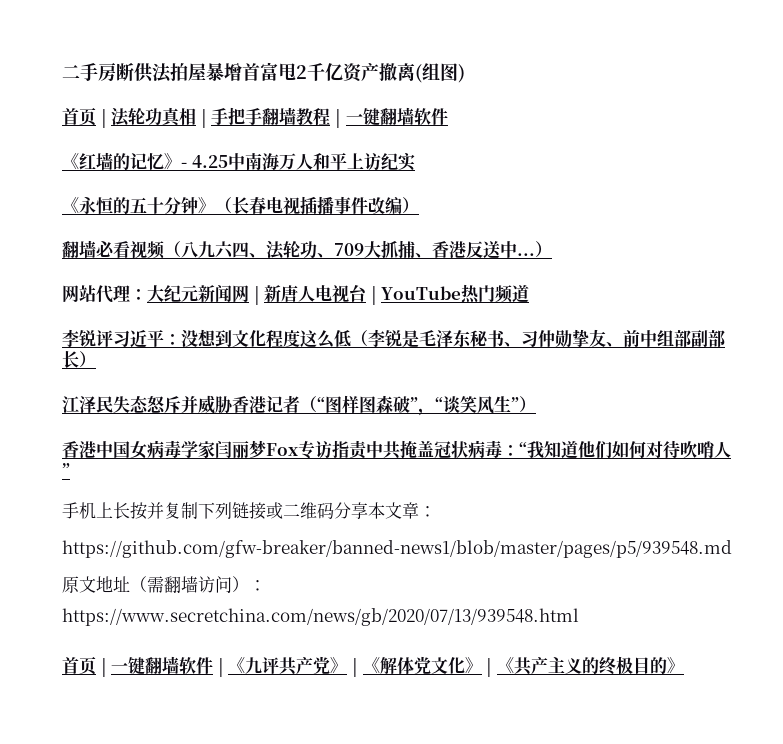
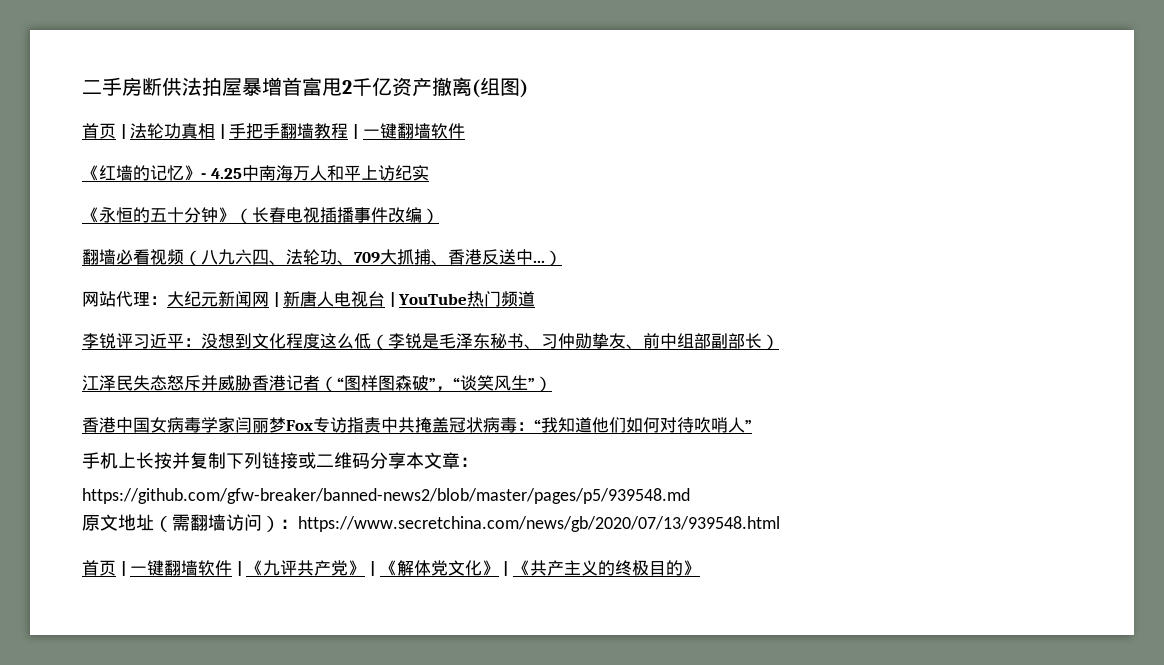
- https://github.com/gfw-breaker/banned-news1/blob/master/pages/p5/939548.md
+ https://github.com/gfw-breaker/banned-news2/blob/master/pages/p5/939548.md

